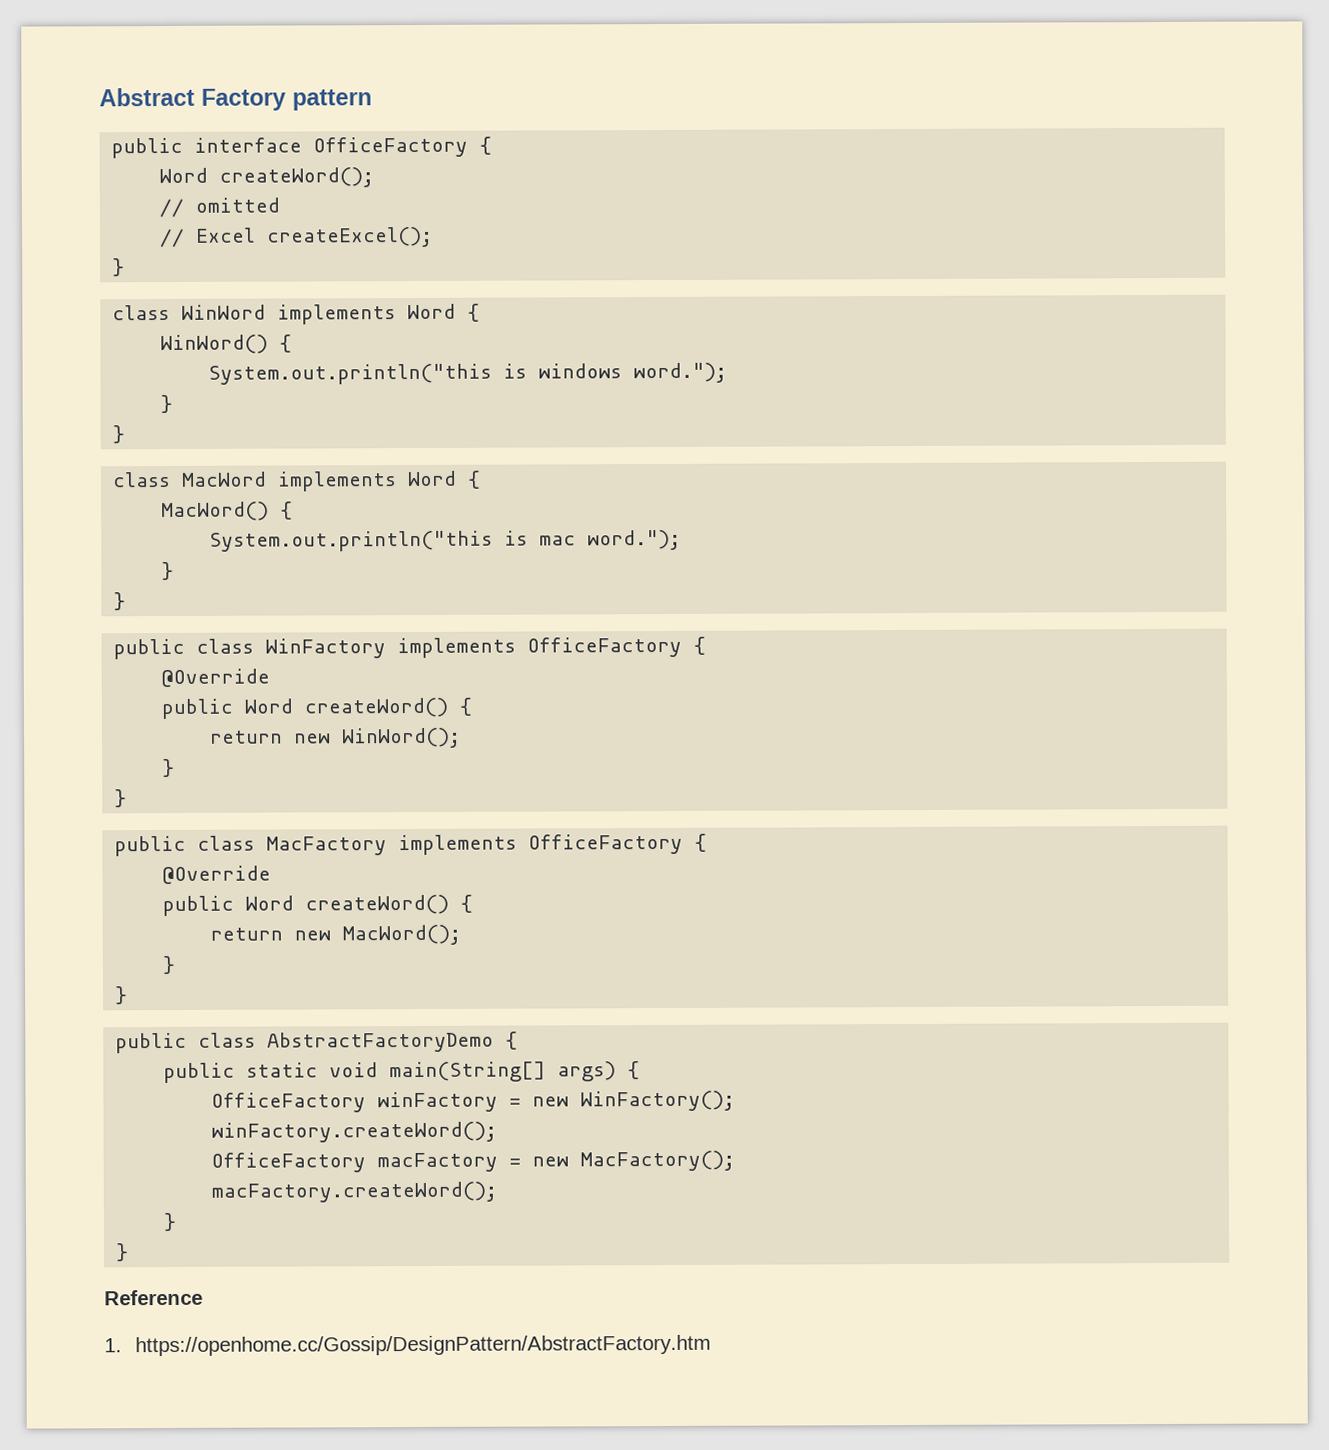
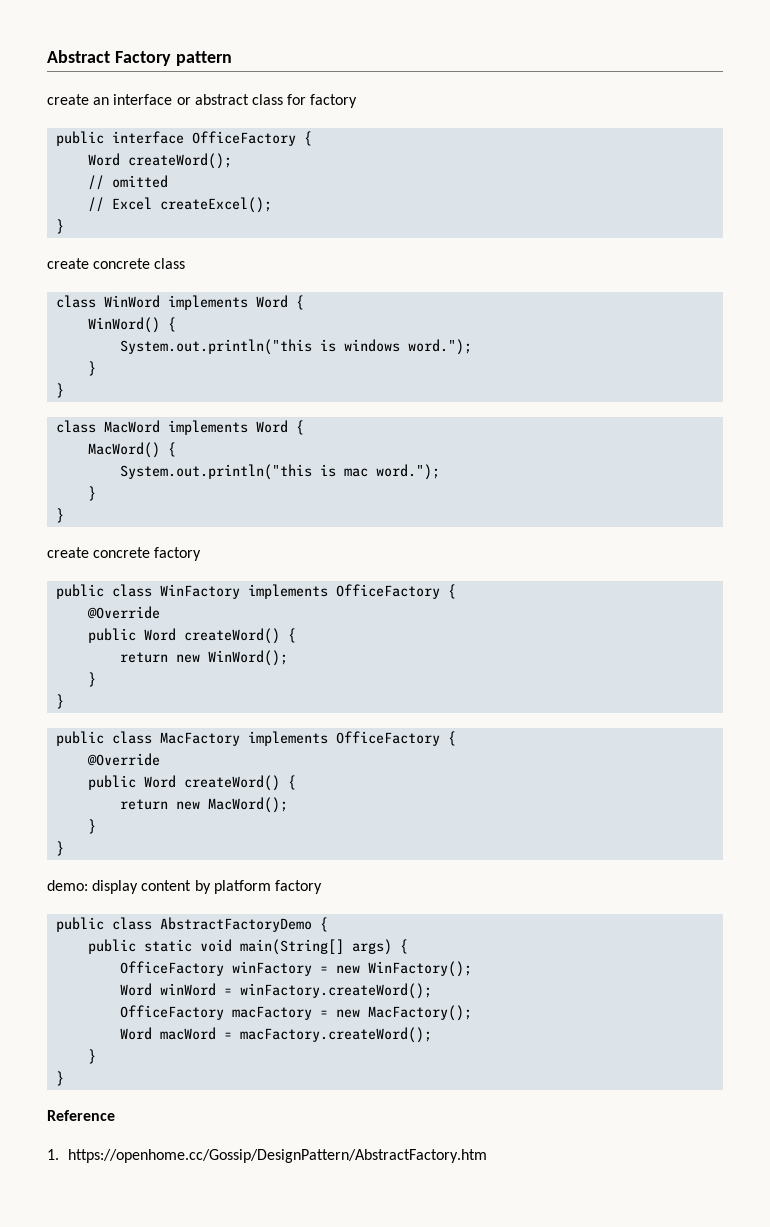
+ create an interface or abstract class for factory
+ create concrete class
+ create concrete factory
+ demo: display content by platform factory
- winFactory.createWord();
+ Word winWord = winFactory.createWord();
- macFactory.createWord();
+ Word macWord = macFactory.createWord();

